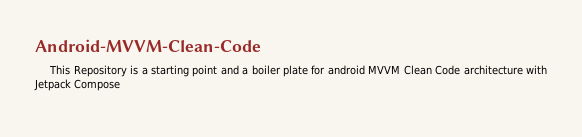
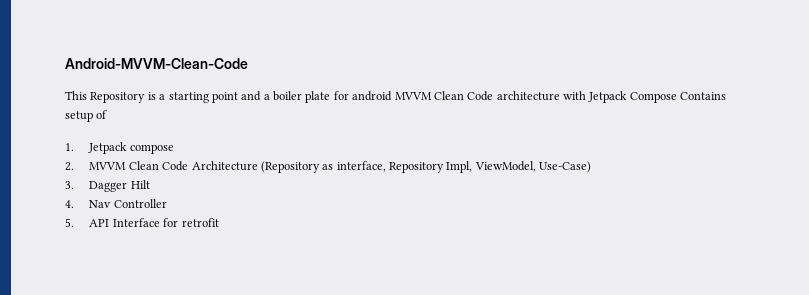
- This Repository is a starting point and a boiler plate for android MVVM Clean Code architecture with Jetpack Compose
+ This Repository is a starting point and a boiler plate for android MVVM Clean Code architecture with Jetpack Compose Contains setup of
+ 1. Jetpack compose
+ 2. MVVM Clean Code Architecture (Repository as interface, Repository Impl, ViewModel, Use-Case)
+ 3. Dagger Hilt
+ 4. Nav Controller
+ 5. API Interface for retrofit

